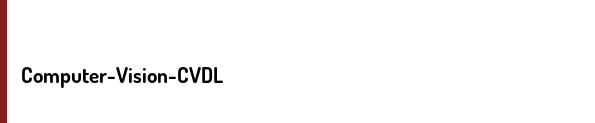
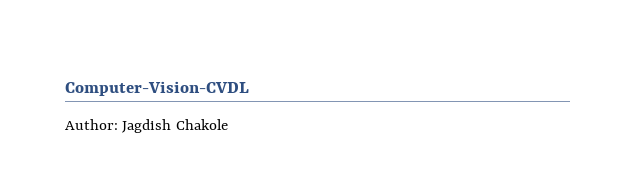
+ Author: Jagdish Chakole

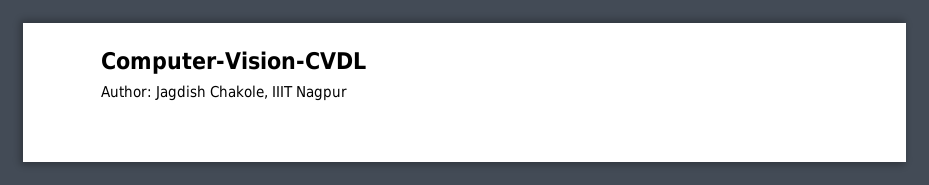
- Author: Jagdish Chakole
+ Author: Jagdish Chakole, IIIT Nagpur

